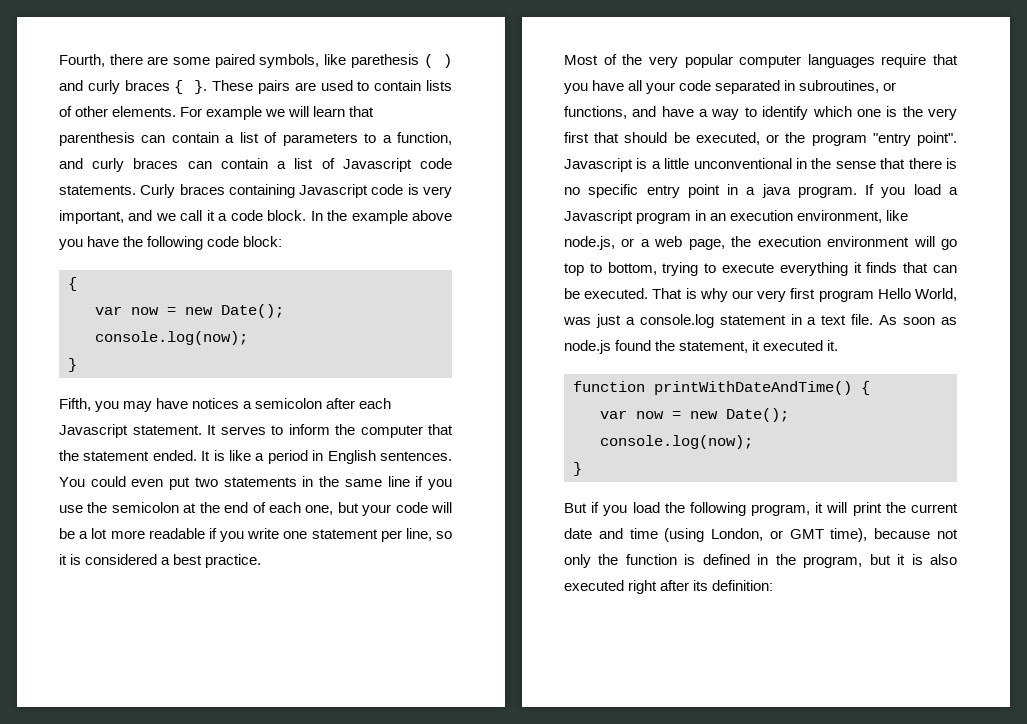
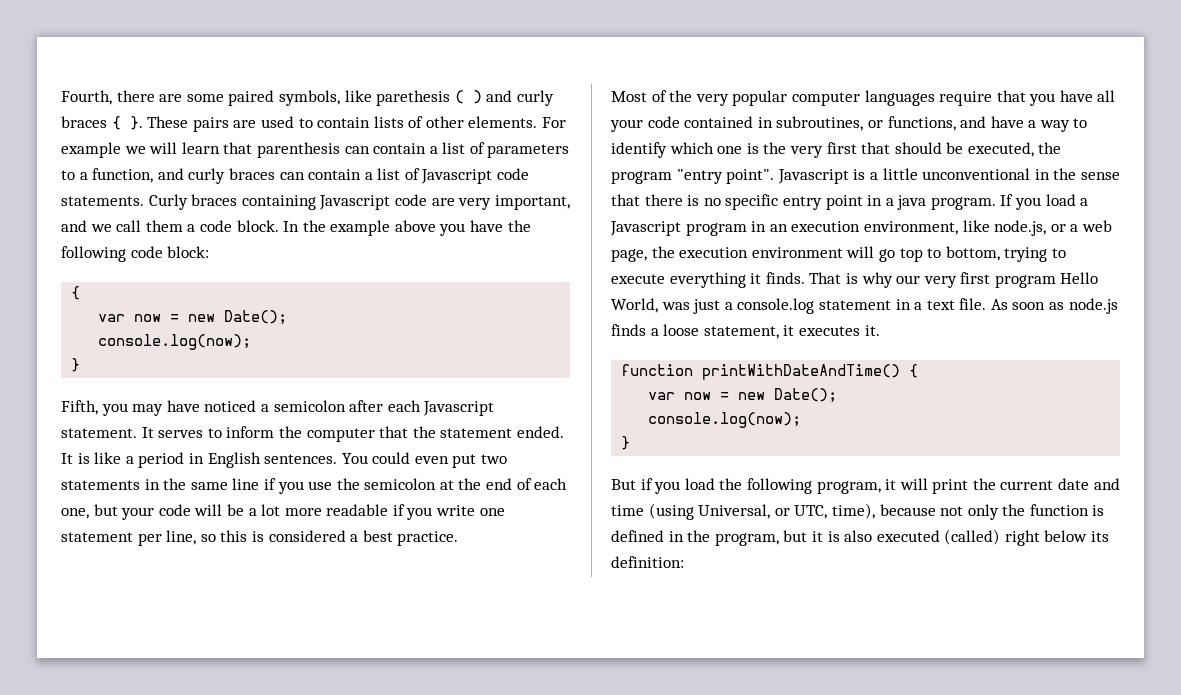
- Curly braces containing Javascript code is very important, and we call it a code block.
+ Curly braces containing Javascript code are very important, and we call them a code block.
- Fifth, you may have notices a semicolon after each Javascript statement.
+ Fifth, you may have noticed a semicolon after each Javascript statement.
- You could even put two statements in the same line if you use the semicolon at the end of each one, but your code will be a lot more readable if you write one statement per line, so it is considered a best practice.
+ You could even put two statements in the same line if you use the semicolon at the end of each one, but your code will be a lot more readable if you write one statement per line, so this is considered a best practice.
- Most of the very popular computer languages require that you have all your code separated in subroutines, or functions, and have a way to identify which one is the very first that should be executed, or the program "entry point".
+ Most of the very popular computer languages require that you have all your code contained in subroutines, or functions, and have a way to identify which one is the very first that should be executed, the program "entry point".
- If you load a Javascript program in an execution environment, like node.js, or a web page, the execution environment will go top to bottom, trying to execute everything it finds that can be executed.
+ If you load a Javascript program in an execution environment, like node.js, or a web page, the execution environment will go top to bottom, trying to execute everything it finds.
- As soon as node.js found the statement, it executed it.
+ As soon as node.js finds a loose statement, it executes it.
- But if you load the following program, it will print the current date and time (using London, or GMT time), because not only the function is defined in the program, but it is also executed right after its definition:
+ But if you load the following program, it will print the current date and time (using Universal, or UTC, time), because not only the function is defined in the program, but it is also executed (called) right below its definition:

